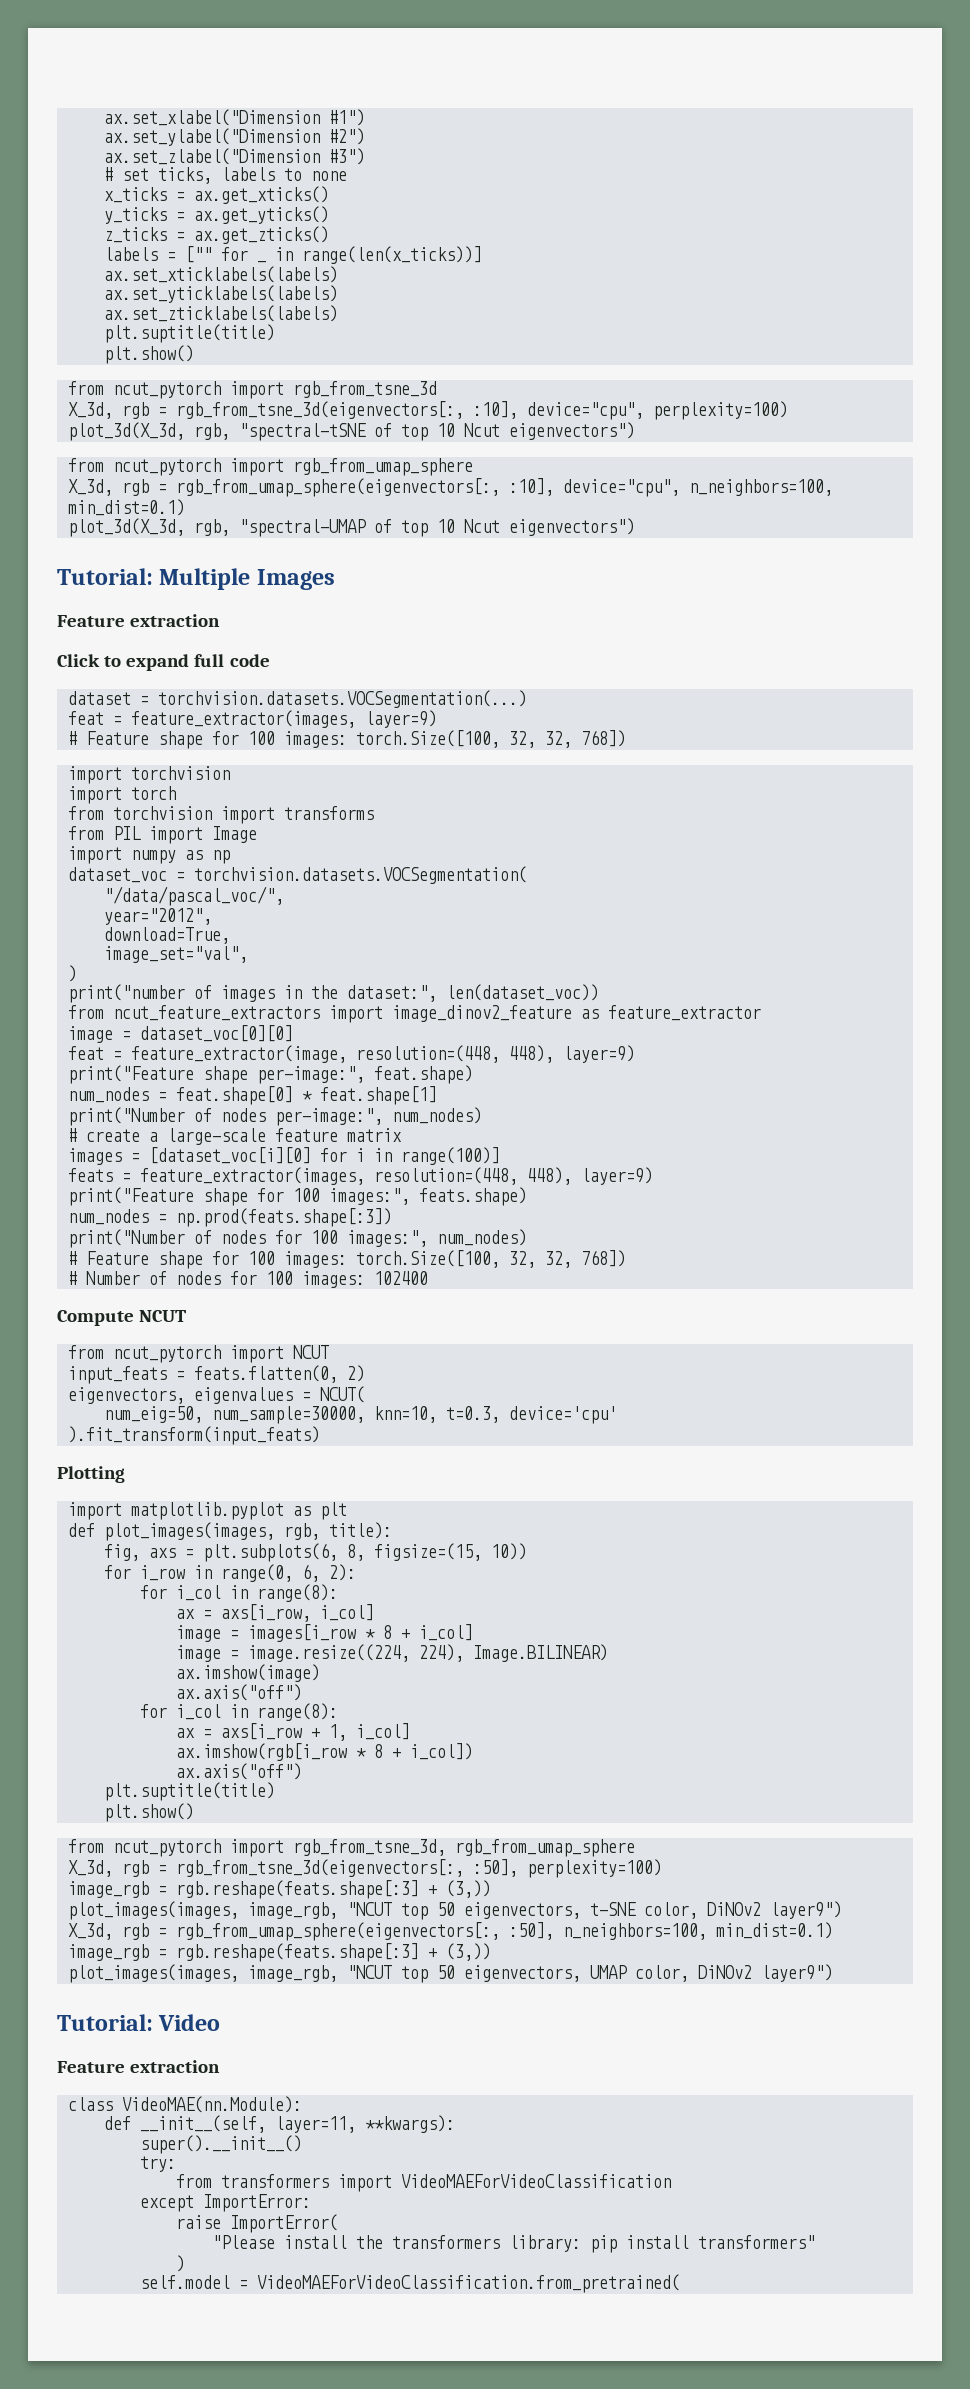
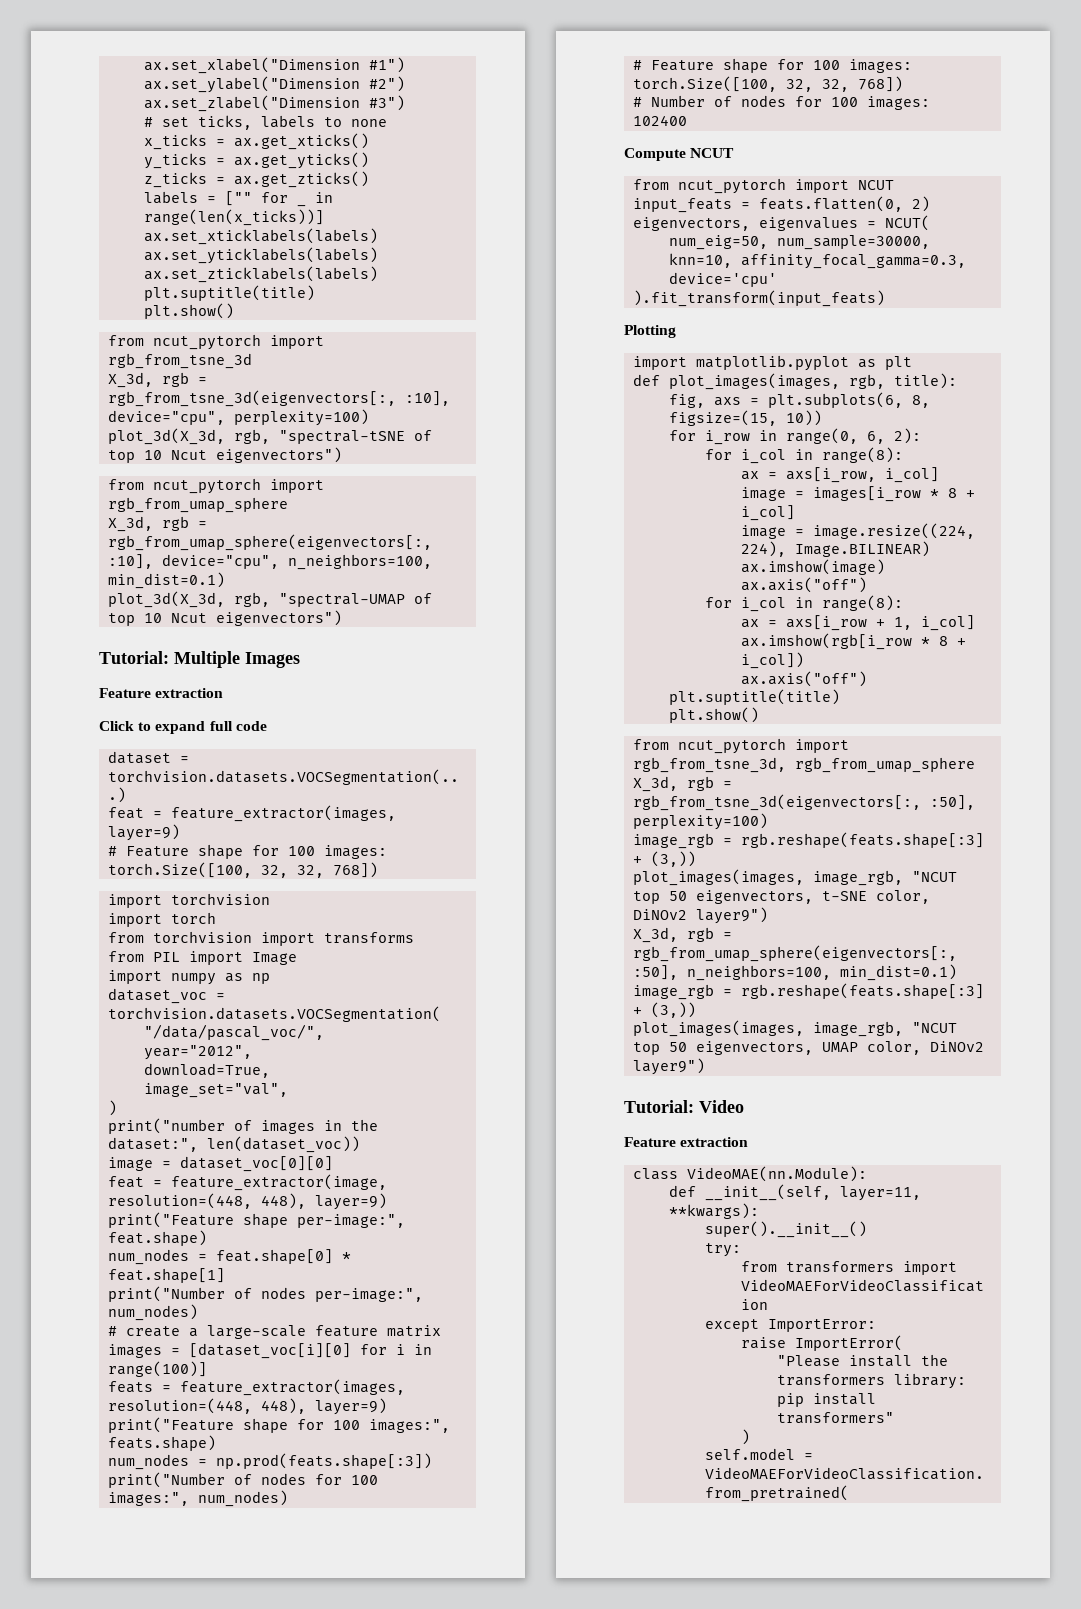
- from ncut_feature_extractors import image_dinov2_feature as feature_extractor
- num_eig=50, num_sample=30000, knn=10, t=0.3, device='cpu'
+ num_eig=50, num_sample=30000, knn=10, affinity_focal_gamma=0.3, device='cpu'

